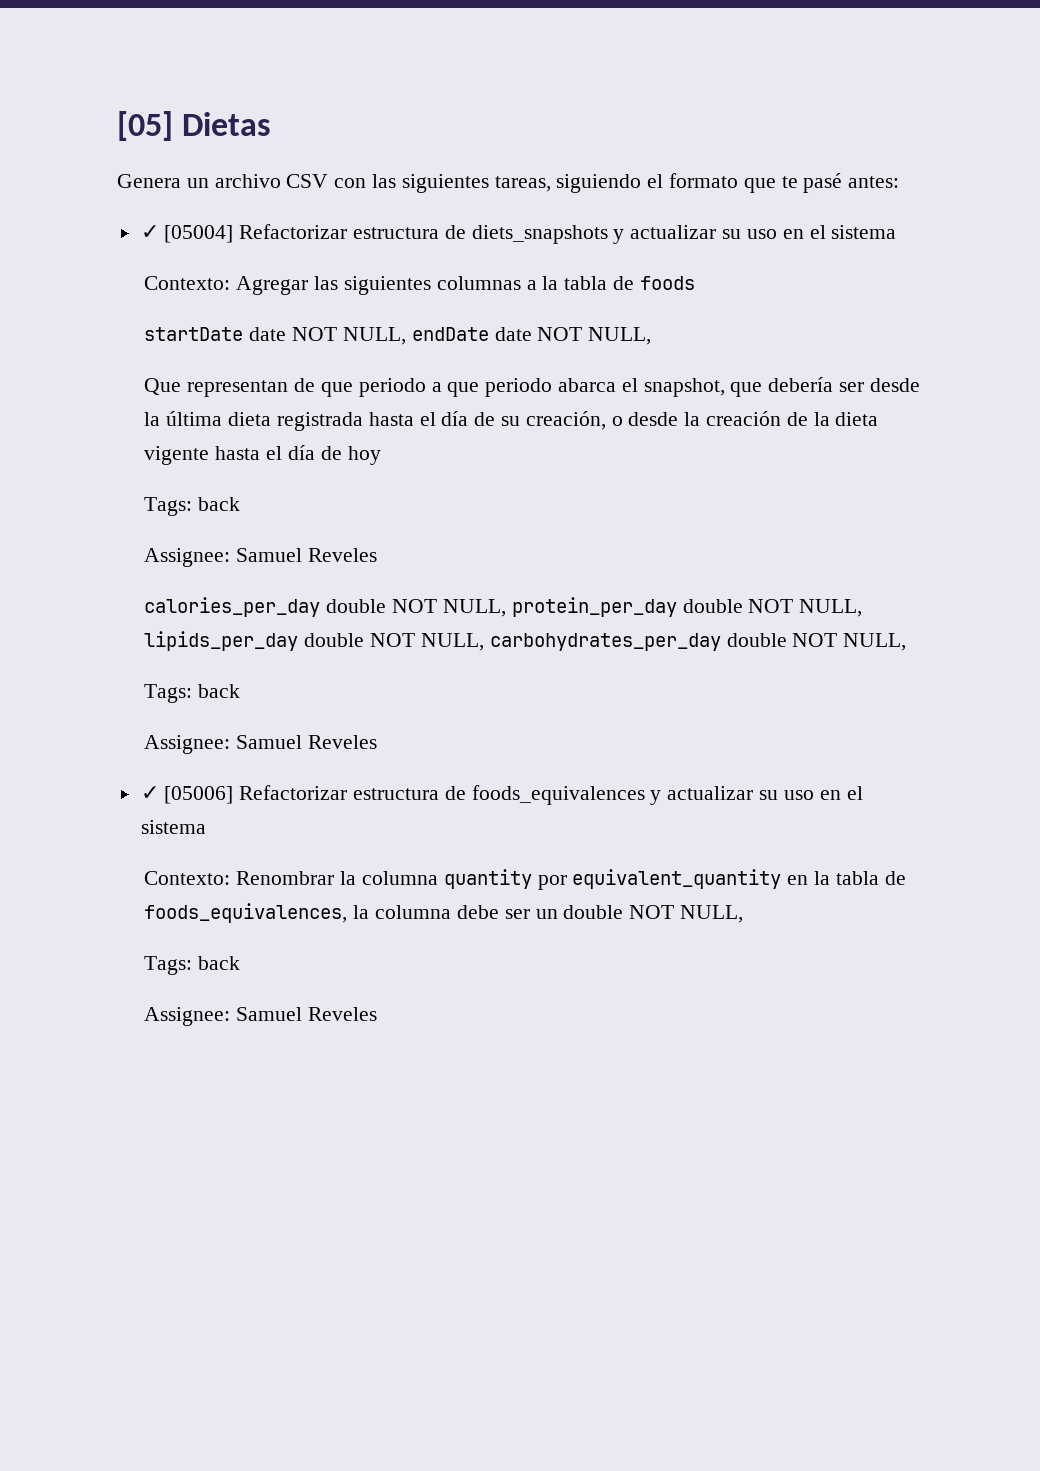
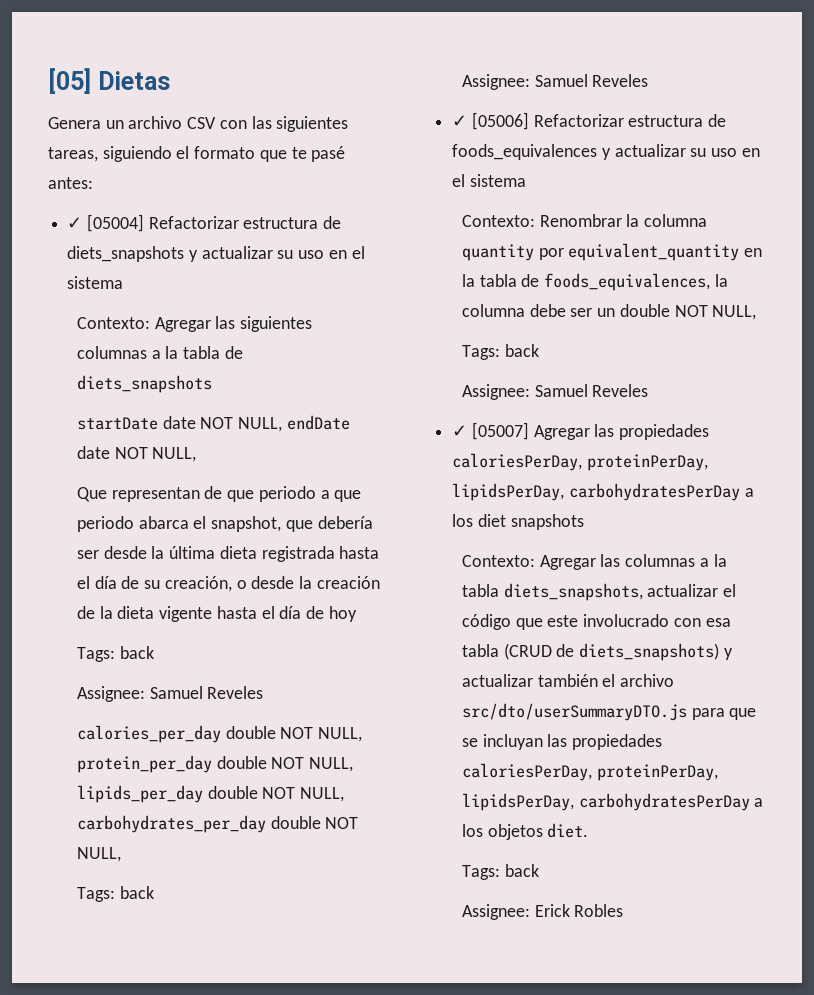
- Contexto: Agregar las siguientes columnas a la tabla de foods
+ Contexto: Agregar las siguientes columnas a la tabla de diets_snapshots
+ ✓ [05007] Agregar las propiedades caloriesPerDay, proteinPerDay, lipidsPerDay, carbohydratesPerDay a los diet snapshots
+ Contexto: Agregar las columnas a la tabla diets_snapshots, actualizar el código que este involucrado con esa tabla (CRUD de diets_snapshots) y actualizar también el archivo src/dto/userSummaryDTO.js para que se incluyan las propiedades caloriesPerDay, proteinPerDay, lipidsPerDay, carbohydratesPerDay a los objetos diet.
+ Tags: back
+ Assignee: Erick Robles

